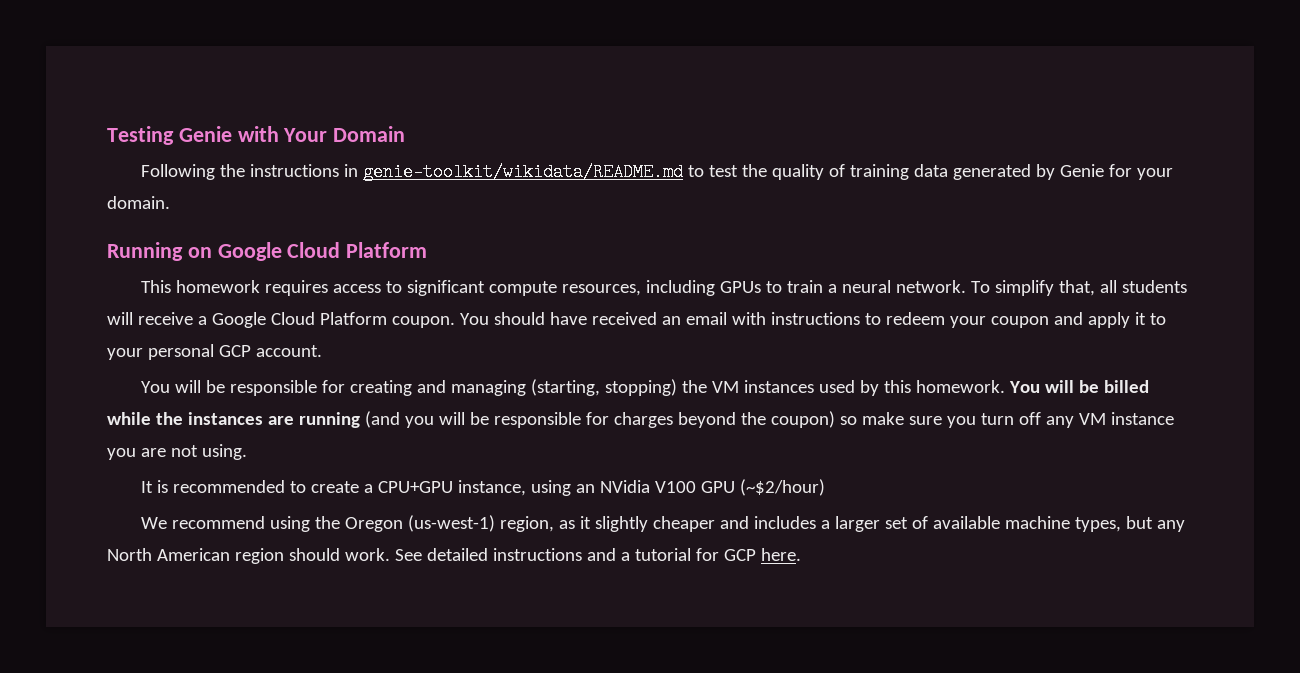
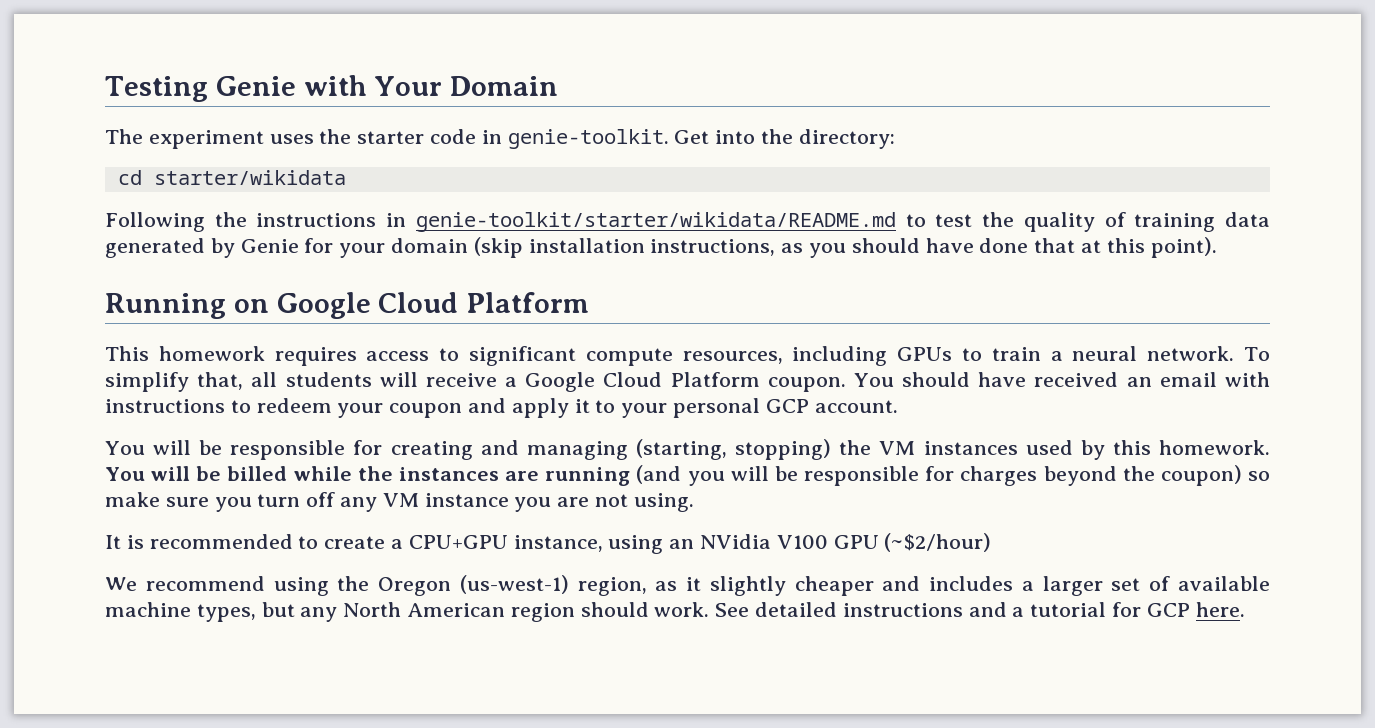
+ The experiment uses the starter code in genie-toolkit. Get into the directory:
+ cd starter/wikidata
- Following the instructions in genie-toolkit/wikidata/README.md to test the quality of training data generated by Genie for your domain.
+ Following the instructions in genie-toolkit/starter/wikidata/README.md to test the quality of training data generated by Genie for your domain (skip installation instructions, as you should have done that at this point).

